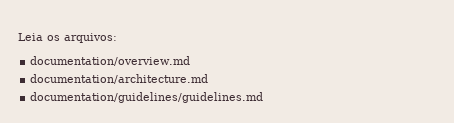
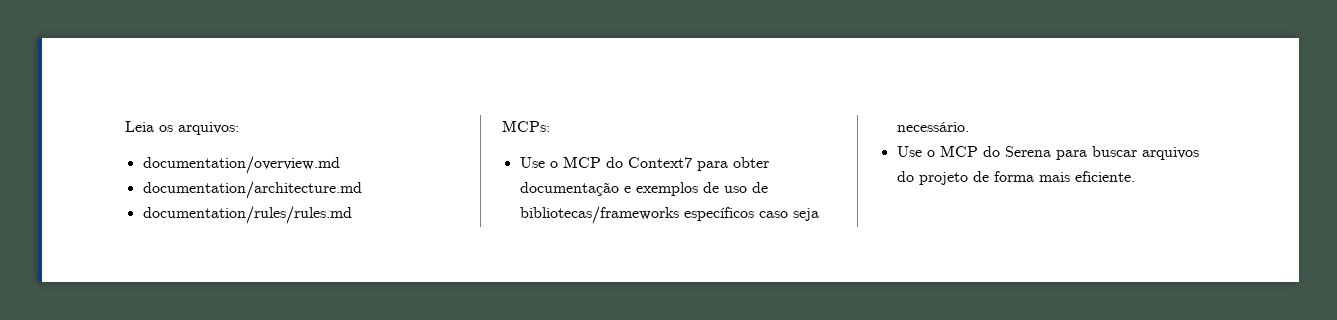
- documentation/guidelines/guidelines.md
+ documentation/rules/rules.md
+ MCPs:
+ Use o MCP do Context7 para obter documentação e exemplos de uso de bibliotecas/frameworks específicos caso seja necessário.
+ Use o MCP do Serena para buscar arquivos do projeto de forma mais eficiente.

